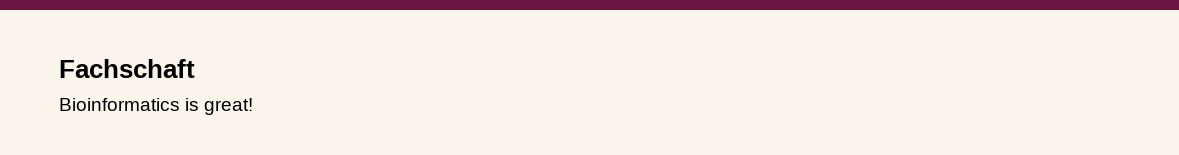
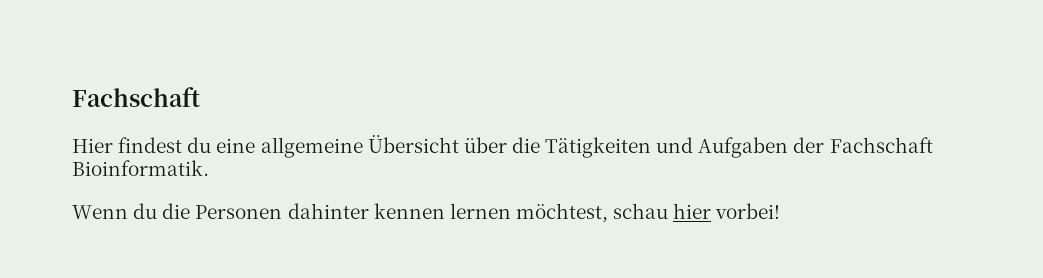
- Bioinformatics is great!
+ Hier findest du eine allgemeine Übersicht über die Tätigkeiten und Aufgaben der Fachschaft Bioinformatik.
+ Wenn du die Personen dahinter kennen lernen möchtest, schau hier vorbei!

